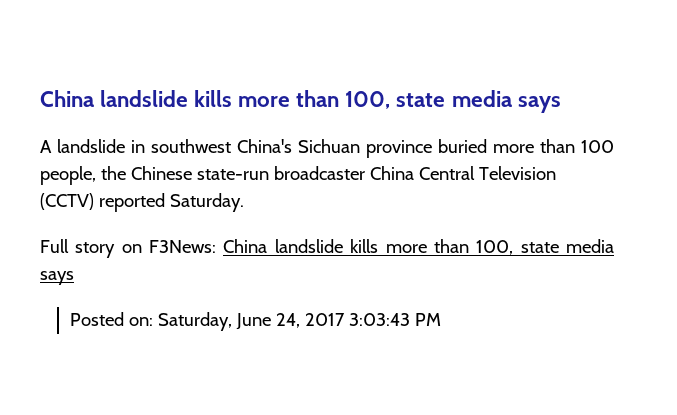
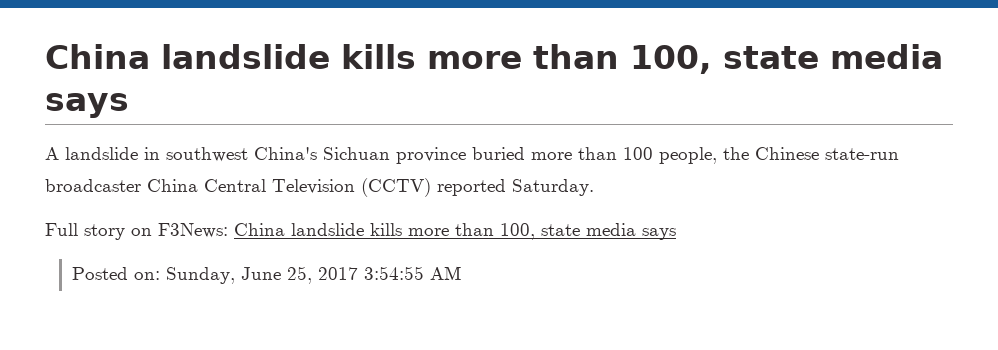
- Posted on: Saturday, June 24, 2017 3:03:43 PM
+ Posted on: Sunday, June 25, 2017 3:54:55 AM

